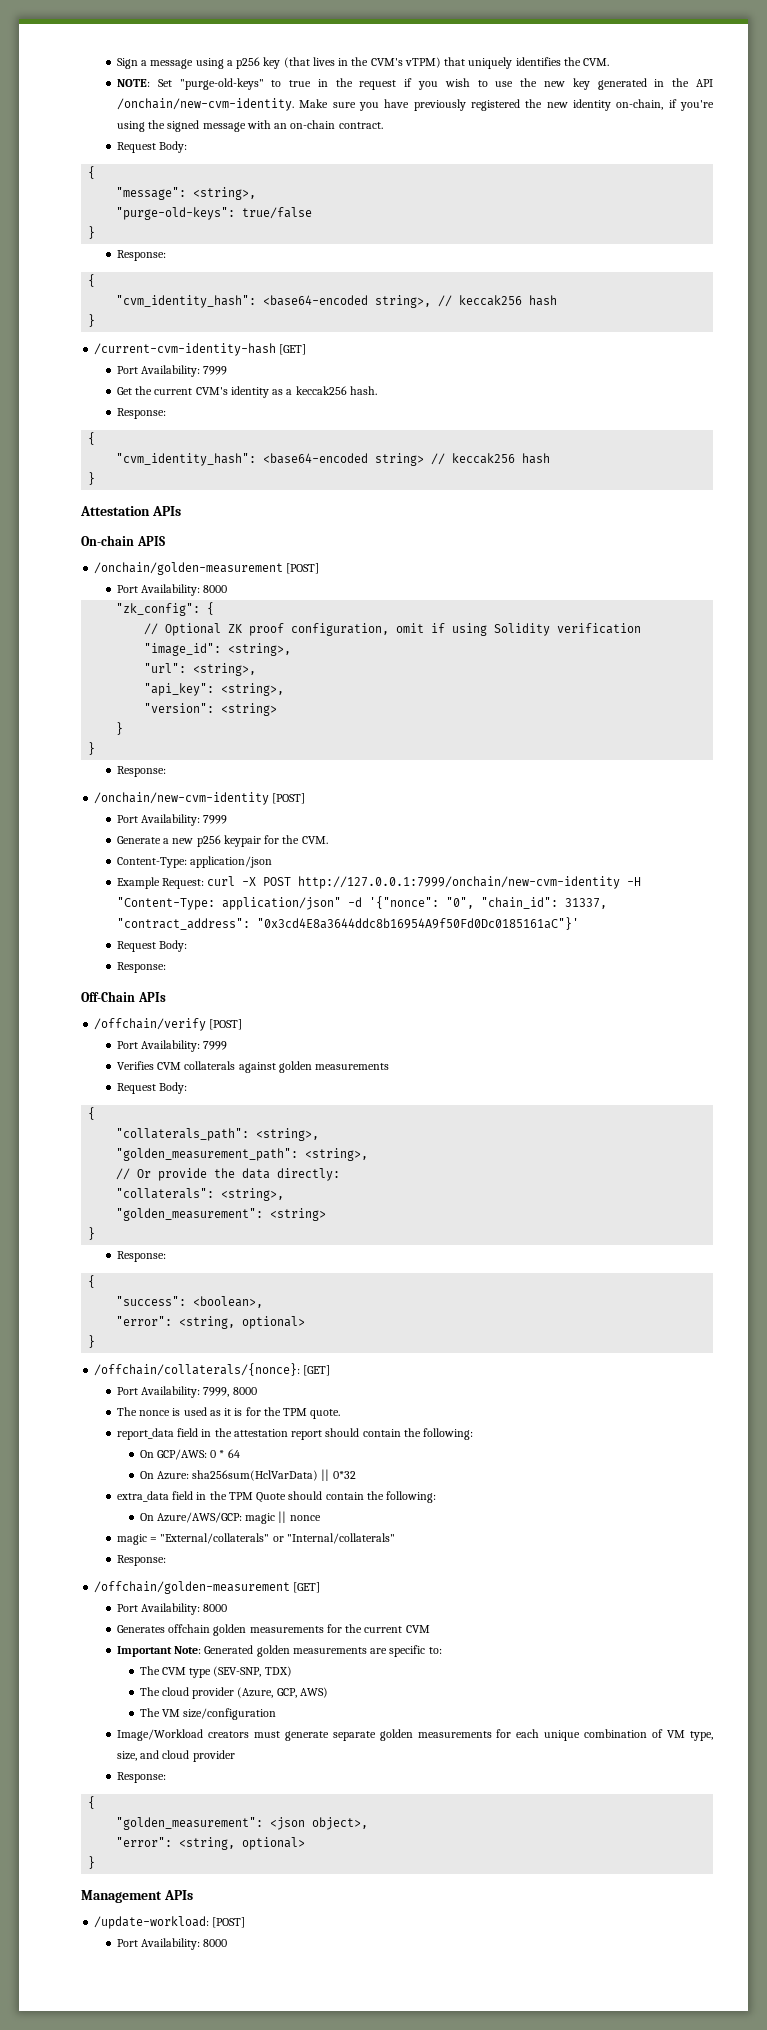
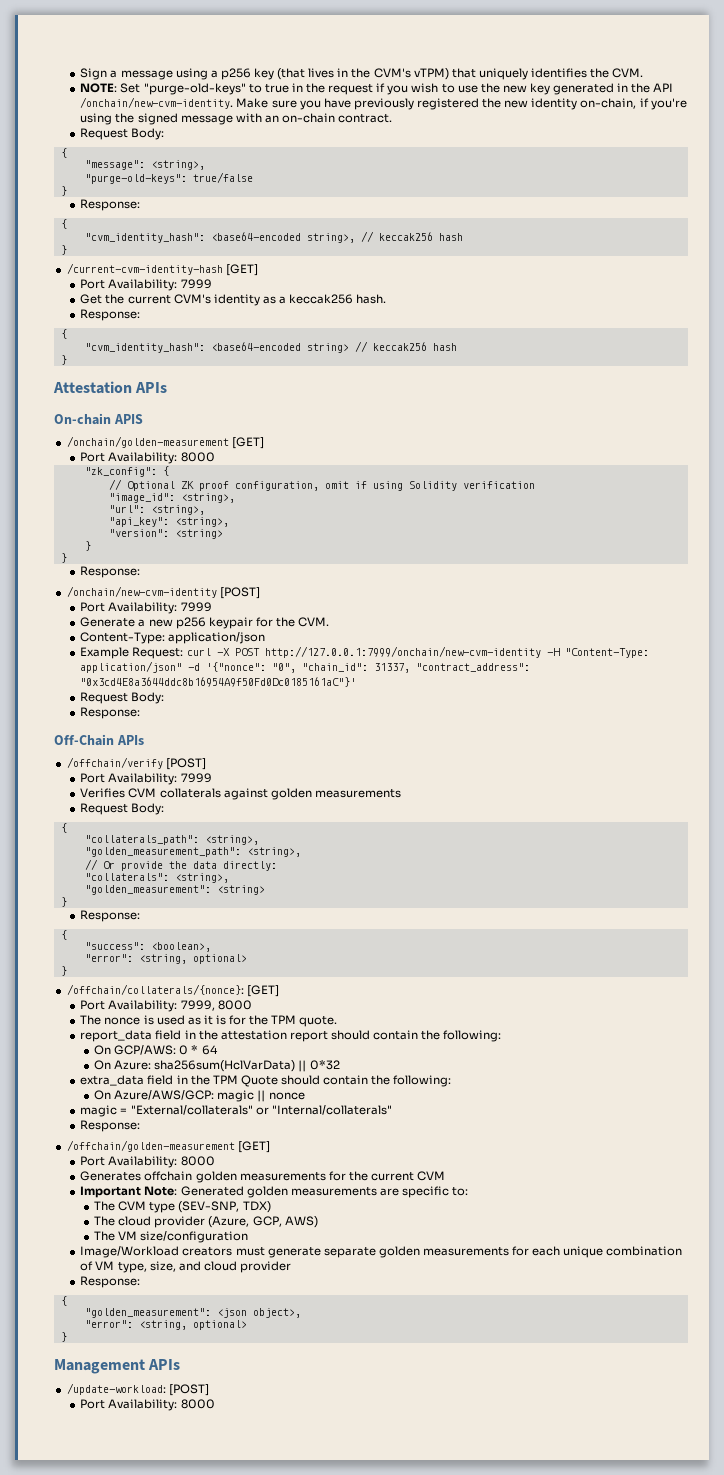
- /onchain/golden-measurement [POST]
+ /onchain/golden-measurement [GET]

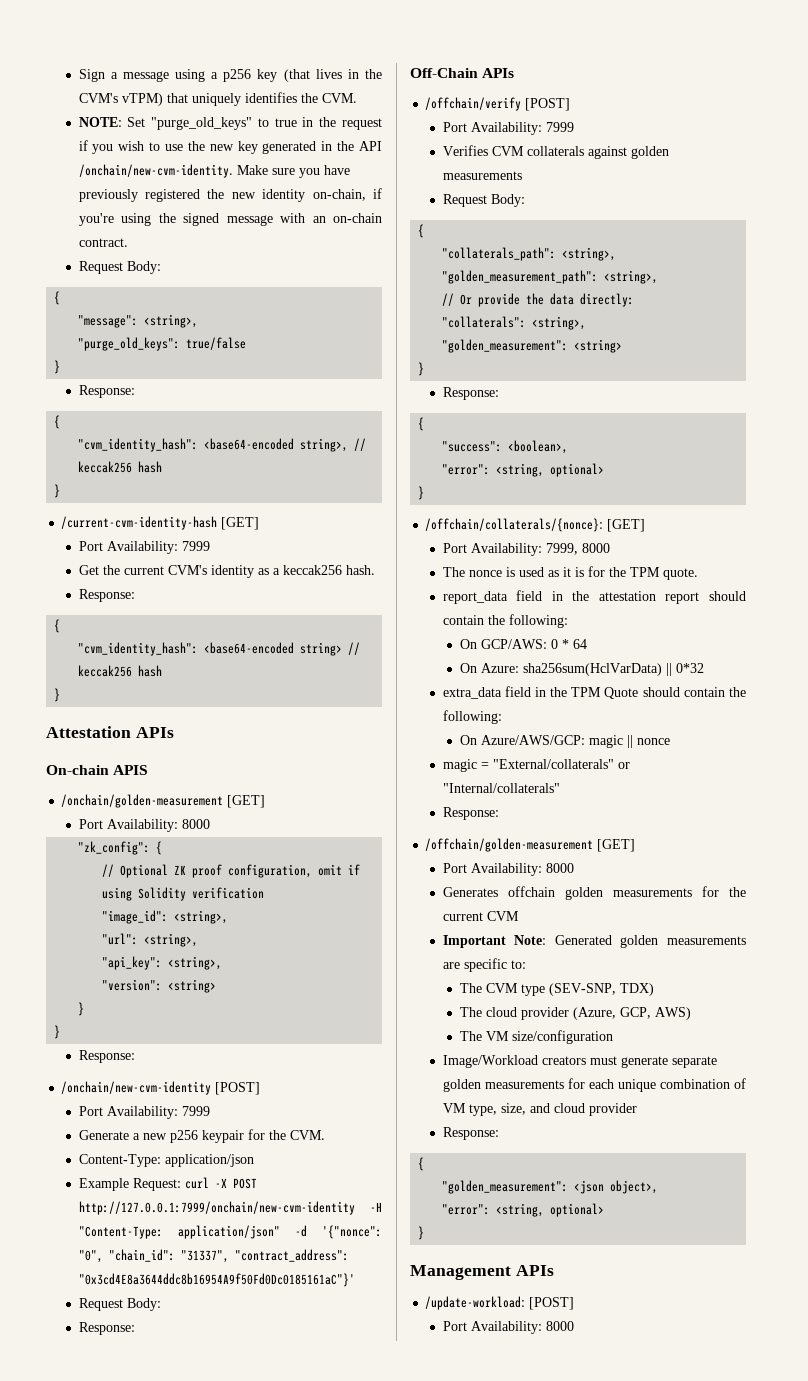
- NOTE: Set "purge-old-keys" to true in the request if you wish to use the new key generated in the API /onchain/new-cvm-identity.
+ NOTE: Set "purge_old_keys" to true in the request if you wish to use the new key generated in the API /onchain/new-cvm-identity.
- "purge-old-keys": true/false
+ "purge_old_keys": true/false
- Example Request: curl -X POST http://127.0.0.1:7999/onchain/new-cvm-identity -H "Content-Type: application/json" -d '{"nonce": "0", "chain_id": 31337, "contract_address": "0x3cd4E8a3644ddc8b16954A9f50Fd0Dc0185161aC"}'
+ Example Request: curl -X POST http://127.0.0.1:7999/onchain/new-cvm-identity -H "Content-Type: application/json" -d '{"nonce": "0", "chain_id": "31337", "contract_address": "0x3cd4E8a3644ddc8b16954A9f50Fd0Dc0185161aC"}'

